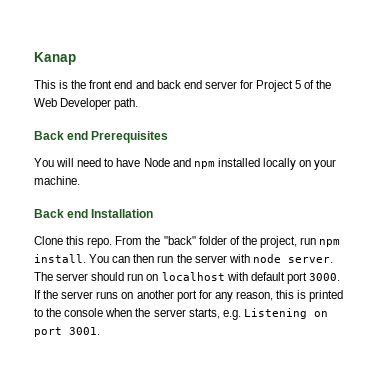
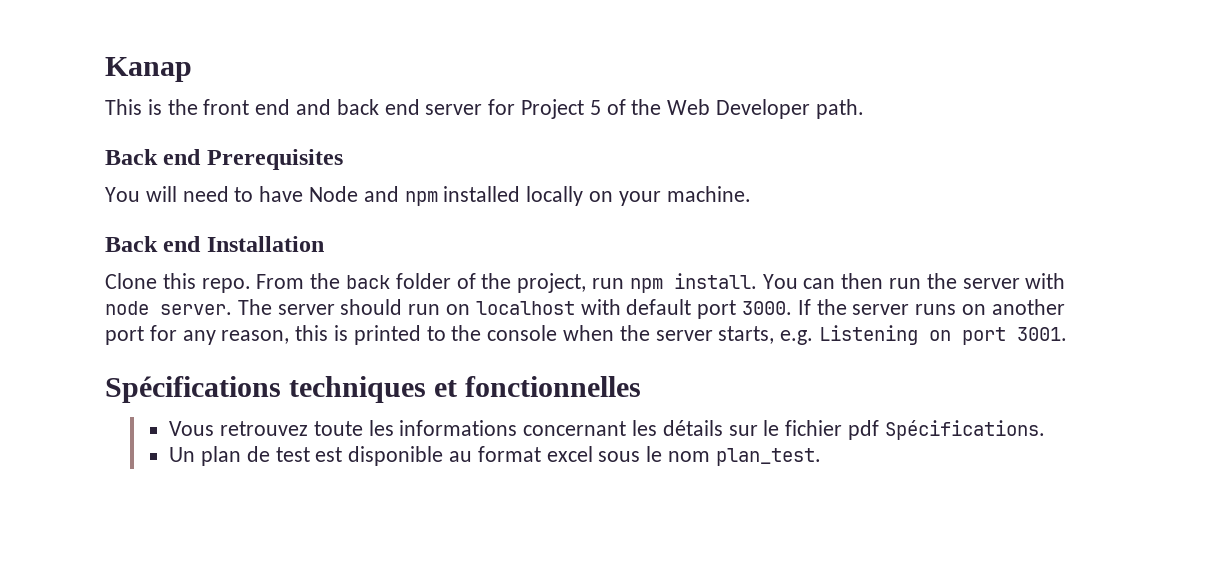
- From the "back" folder of the project, run npm install.
+ From the back folder of the project, run npm install.
+ Spécifications techniques et fonctionnelles
+ Vous retrouvez toute les informations concernant les détails sur le fichier pdf Spécifications.
+ Un plan de test est disponible au format excel sous le nom plan_test.

